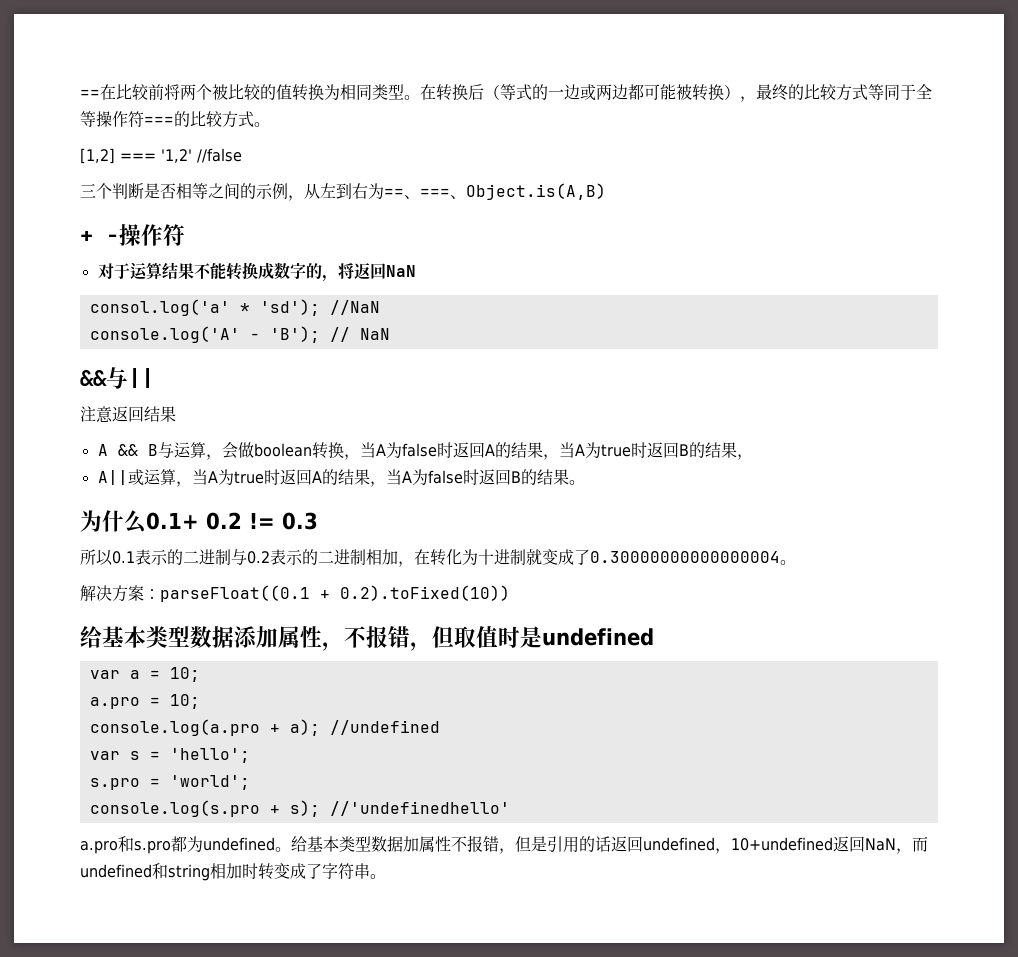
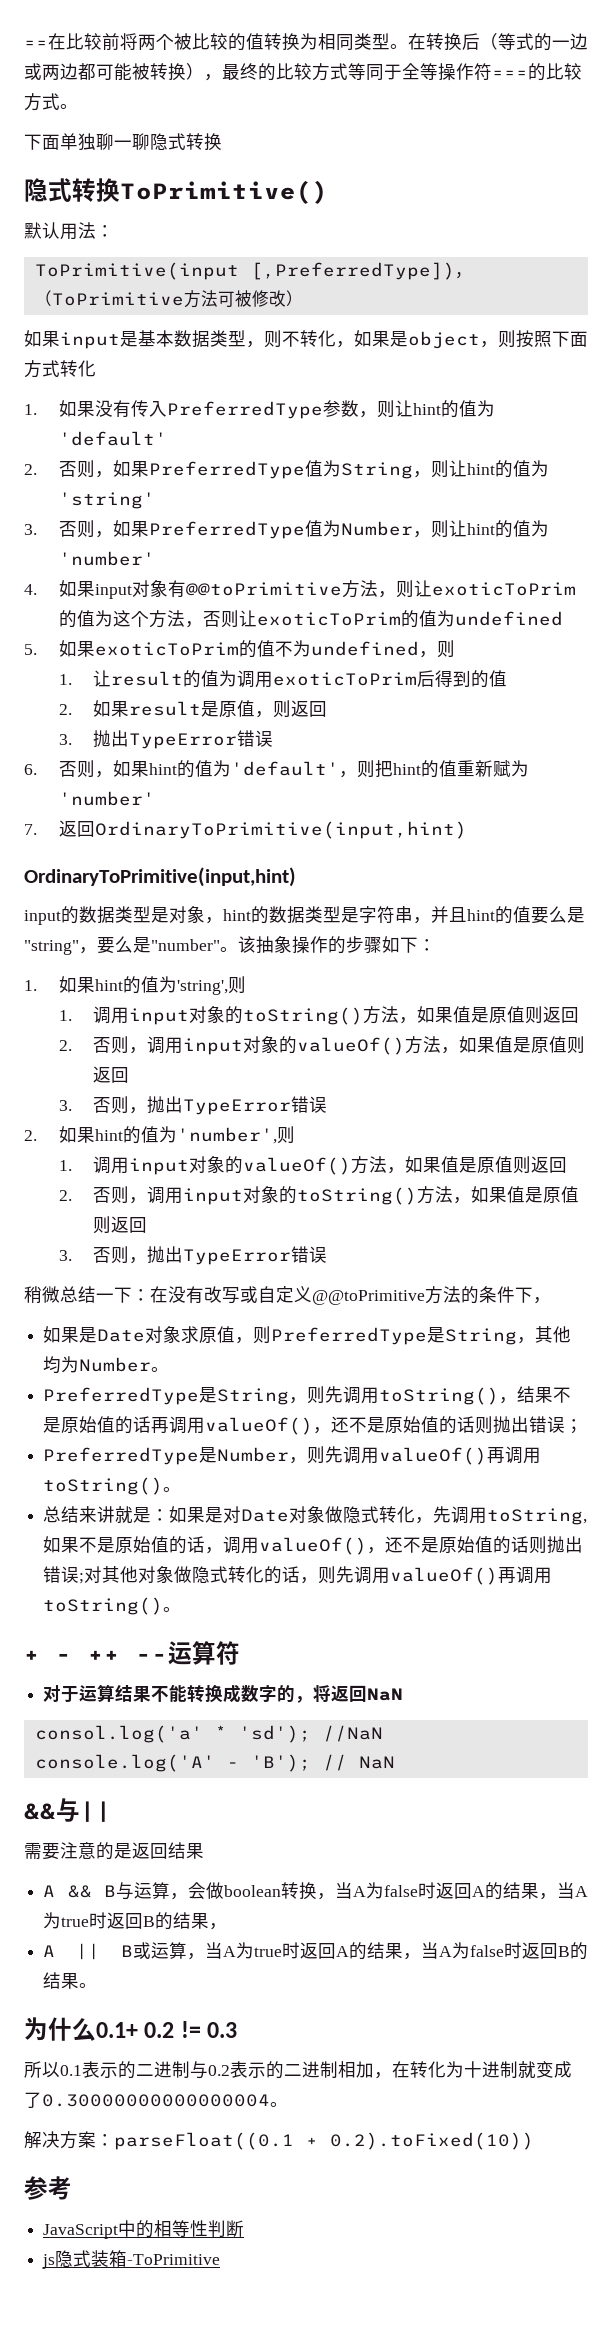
- [1,2] === '1,2' //false
- 三个判断是否相等之间的示例，从左到右为==、===、Object.is(A,B)
+ 下面单独聊一聊隐式转换
+ 隐式转换ToPrimitive()
+ 默认用法：
+ ToPrimitive(input [,PreferredType])，（ToPrimitive方法可被修改）
+ 如果input是基本数据类型，则不转化，如果是object，则按照下面方式转化
+ 1.如果没有传入PreferredType参数，则让hint的值为'default'
+ 2.否则，如果PreferredType值为String，则让hint的值为'string'
+ 3.否则，如果PreferredType值为Number，则让hint的值为'number'
+ 4.如果input对象有@@toPrimitive方法，则让exoticToPrim的值为这个方法，否则让exoticToPrim的值为undefined
+ 5.如果exoticToPrim的值不为undefined，则
+ 1.让result的值为调用exoticToPrim后得到的值
+ 2.如果result是原值，则返回
+ 3.抛出TypeError错误
+ 6.否则，如果hint的值为'default'，则把hint的值重新赋为'number'
+ 7.返回OrdinaryToPrimitive(input,hint)
+ OrdinaryToPrimitive(input,hint)
+ input的数据类型是对象，hint的数据类型是字符串，并且hint的值要么是"string"，要么是"number"。该抽象操作的步骤如下：
+ 1.如果hint的值为'string',则
+ 1.调用input对象的toString()方法，如果值是原值则返回
+ 2.否则，调用input对象的valueOf()方法，如果值是原值则返回
+ 3.否则，抛出TypeError错误
+ 2.如果hint的值为'number',则
+ 1.调用input对象的valueOf()方法，如果值是原值则返回
+ 2.否则，调用input对象的toString()方法，如果值是原值则返回
+ 3.否则，抛出TypeError错误
+ 稍微总结一下：在没有改写或自定义@@toPrimitive方法的条件下，
+ 如果是Date对象求原值，则PreferredType是String，其他均为Number。
+ PreferredType是String，则先调用toString()，结果不是原始值的话再调用valueOf()，还不是原始值的话则抛出错误；
+ PreferredType是Number，则先调用valueOf()再调用toString()。
+ 总结来讲就是：如果是对Date对象做隐式转化，先调用toString,如果不是原始值的话，调用valueOf()，还不是原始值的话则抛出错误;对其他对象做隐式转化的话，则先调用valueOf()再调用toString()。
- + -操作符
+ + - ++ --运算符
- 注意返回结果
+ 需要注意的是返回结果
- A||或运算，当A为true时返回A的结果，当A为false时返回B的结果。
+ A || B或运算，当A为true时返回A的结果，当A为false时返回B的结果。
- 给基本类型数据添加属性，不报错，但取值时是undefined
- var a = 10;
- a.pro = 10;
- console.log(a.pro + a); //undefined
- var s = 'hello';
- s.pro = 'world';
- console.log(s.pro + s); //'undefinedhello'
- a.pro和s.pro都为undefined。给基本类型数据加属性不报错，但是引用的话返回undefined，10+undefined返回NaN，而undefined和string相加时转变成了字符串。
+ 参考
+ JavaScript中的相等性判断
+ js隐式装箱-ToPrimitive

